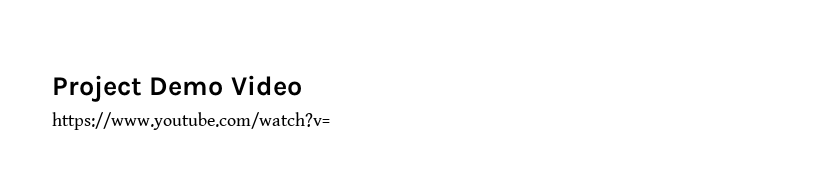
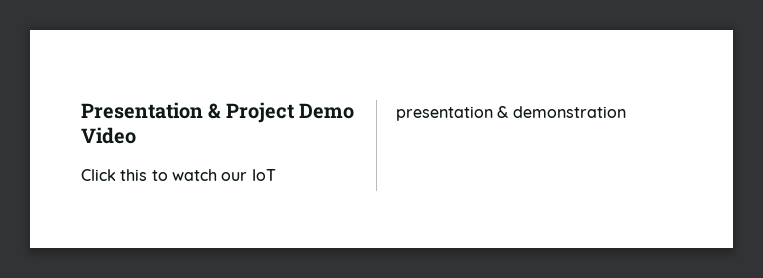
- Project Demo Video
+ Presentation & Project Demo Video
- https://www.youtube.com/watch?v=
+ Click this to watch our IoT presentation & demonstration

